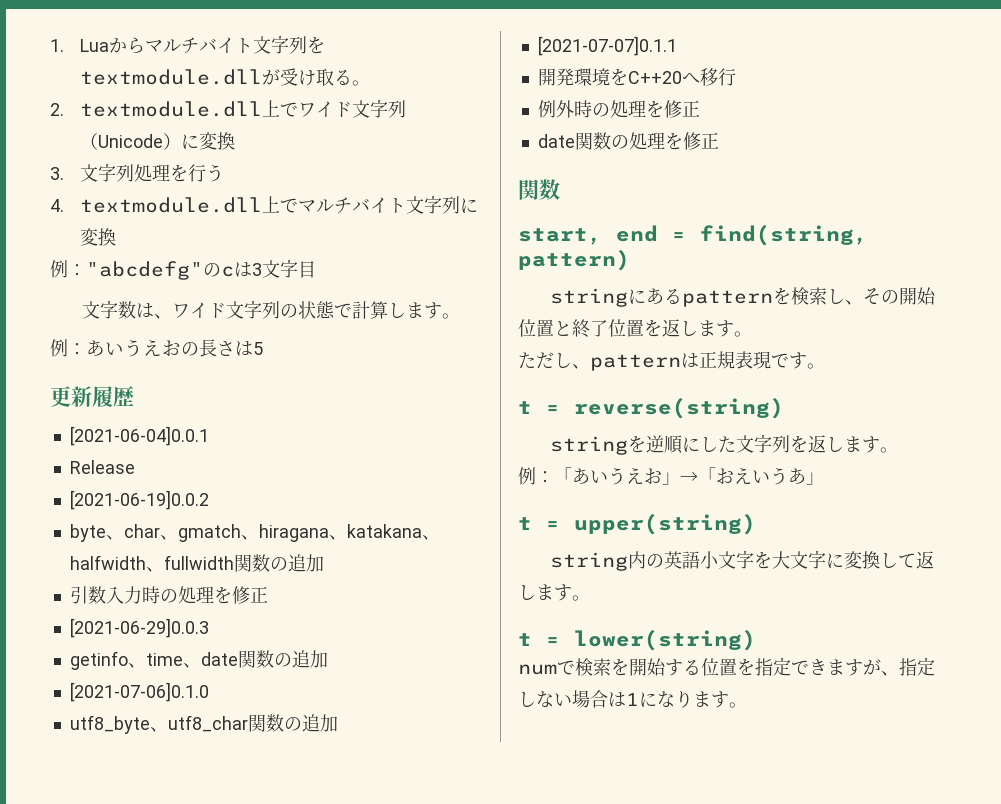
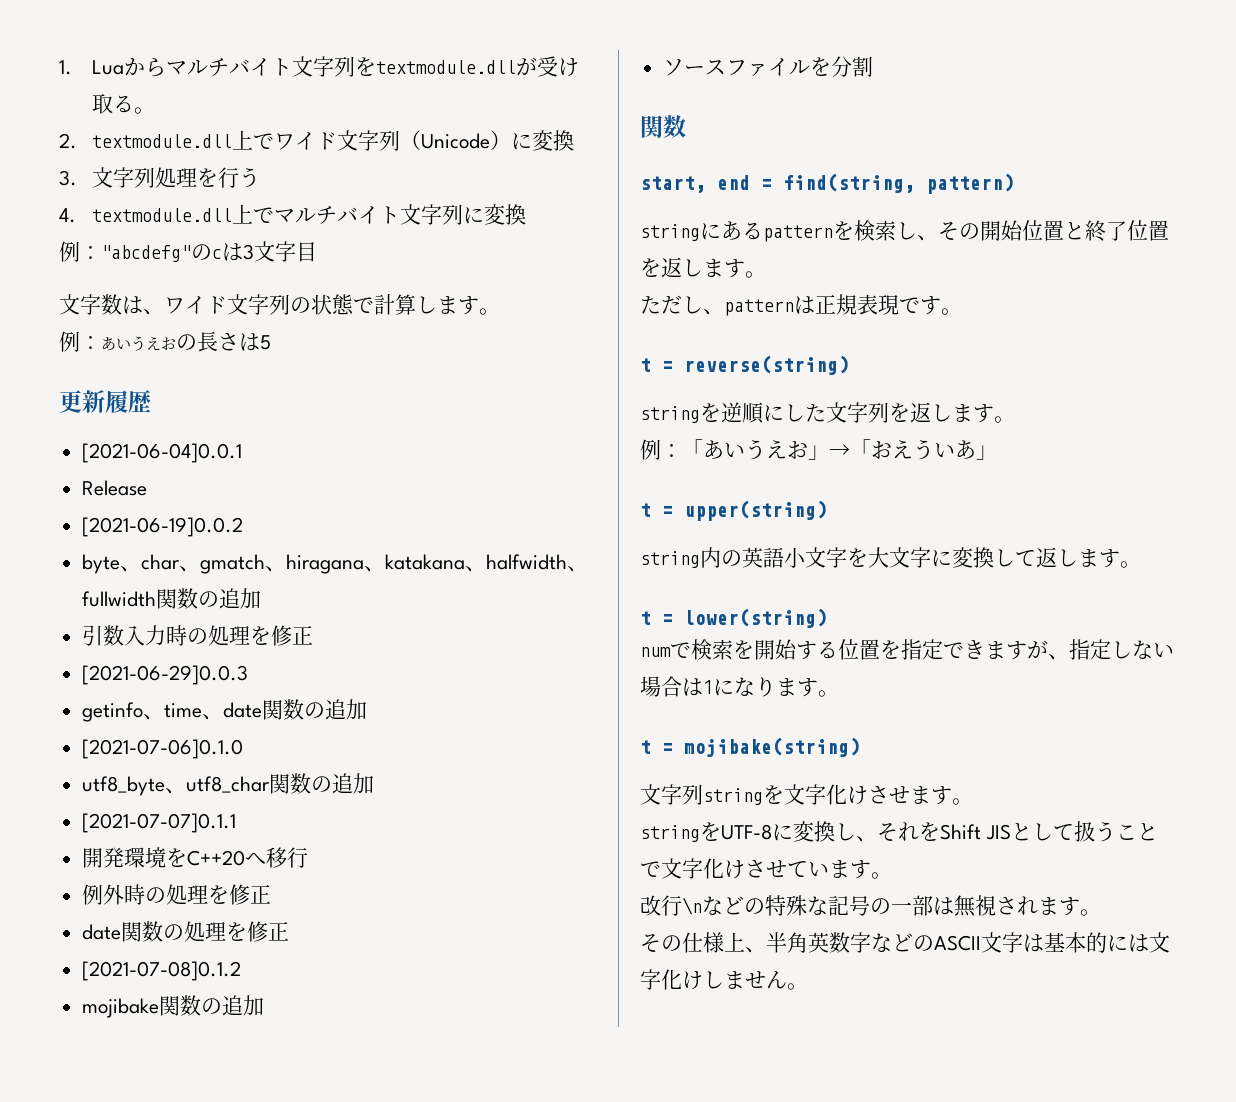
+ [2021-07-08]0.1.2
+ mojibake関数の追加
+ ソースファイルを分割
- 例：「あいうえお」→「おえいうあ」
+ 例：「あいうえお」→「おえういあ」
+ t = mojibake(string)
+ 文字列stringを文字化けさせます。
+ stringをUTF-8に変換し、それをShift JISとして扱うことで文字化けさせています。
+ 改行\nなどの特殊な記号の一部は無視されます。
+ その仕様上、半角英数字などのASCII文字は基本的には文字化けしません。

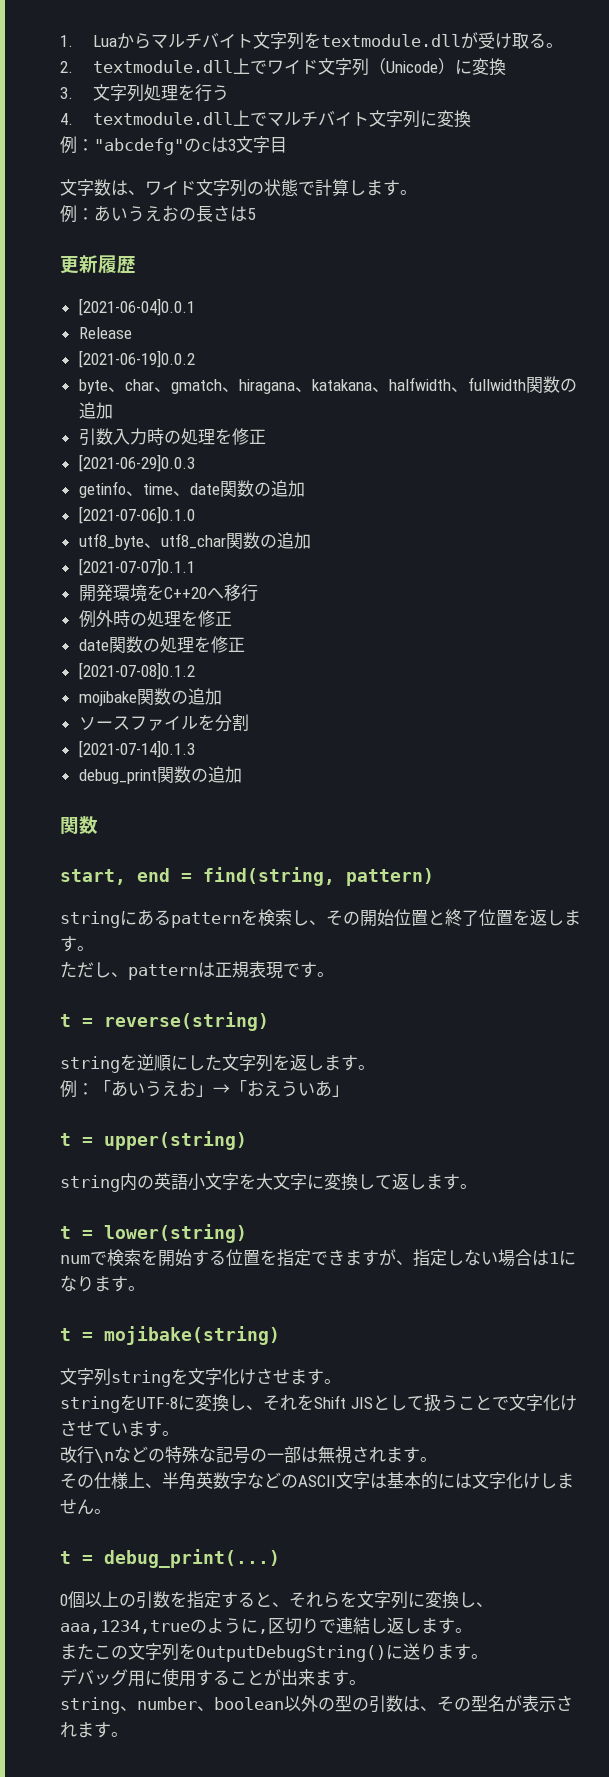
+ [2021-07-14]0.1.3
+ debug_print関数の追加
+ t = debug_print(...)
+ 0個以上の引数を指定すると、それらを文字列に変換し、aaa,1234,trueのように,区切りで連結し返します。
+ またこの文字列をOutputDebugString()に送ります。
+ デバッグ用に使用することが出来ます。
+ string、number、boolean以外の型の引数は、その型名が表示されます。

